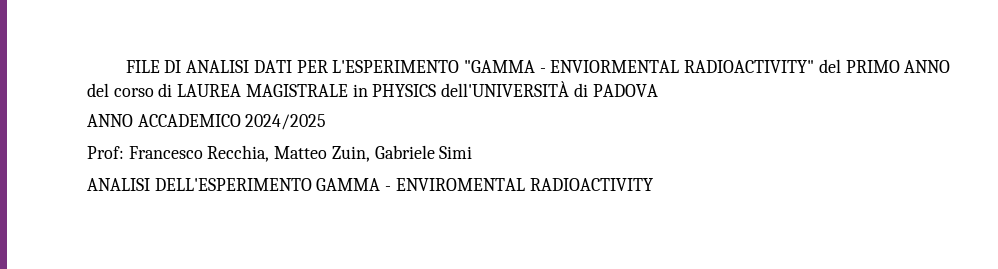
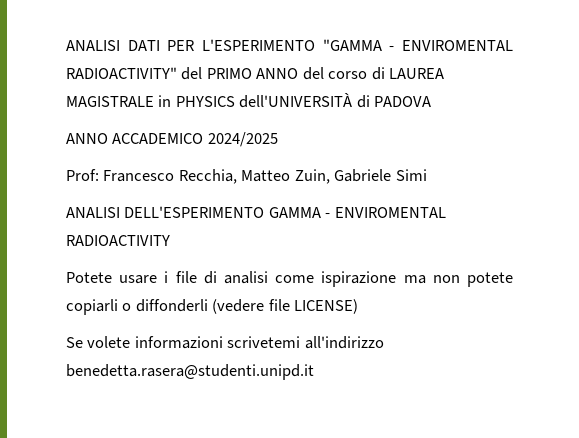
- FILE DI ANALISI DATI PER L'ESPERIMENTO "GAMMA - ENVIORMENTAL RADIOACTIVITY" del PRIMO ANNO del corso di LAUREA MAGISTRALE in PHYSICS dell'UNIVERSITÀ di PADOVA
+ ANALISI DATI PER L'ESPERIMENTO "GAMMA - ENVIROMENTAL RADIOACTIVITY" del PRIMO ANNO del corso di LAUREA MAGISTRALE in PHYSICS dell'UNIVERSITÀ di PADOVA
+ Potete usare i file di analisi come ispirazione ma non potete copiarli o diffonderli (vedere file LICENSE)
+ Se volete informazioni scrivetemi all'indirizzo benedetta.rasera@studenti.unipd.it

